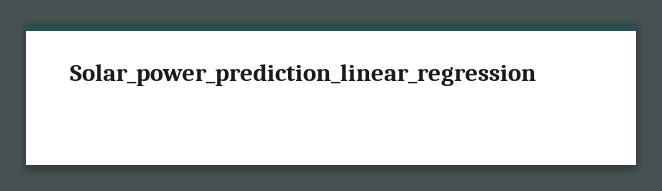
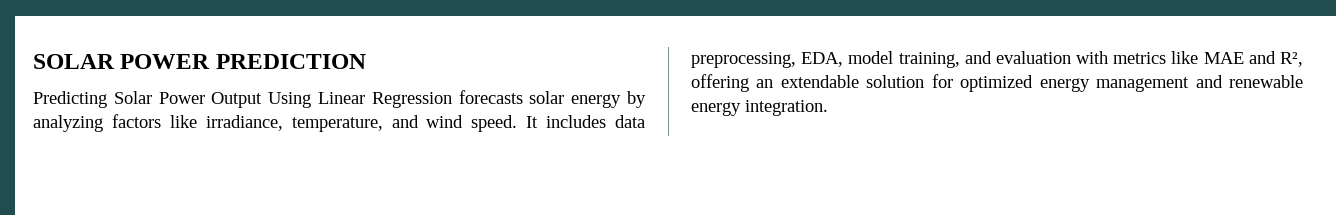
- Solar_power_prediction_linear_regression
+ SOLAR POWER PREDICTION
+ Predicting Solar Power Output Using Linear Regression forecasts solar energy by analyzing factors like irradiance, temperature, and wind speed. It includes data preprocessing, EDA, model training, and evaluation with metrics like MAE and R², offering an extendable solution for optimized energy management and renewable energy integration.

